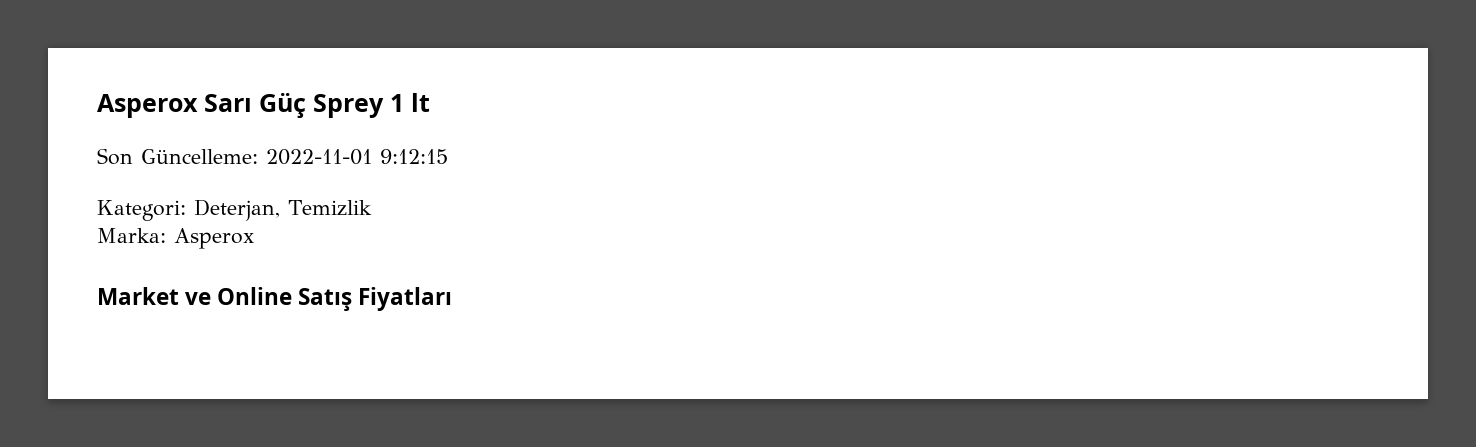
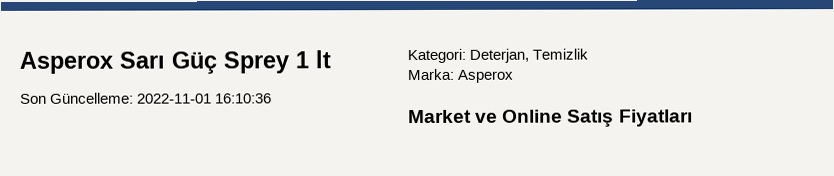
- Son Güncelleme: 2022-11-01 9:12:15
+ Son Güncelleme: 2022-11-01 16:10:36

